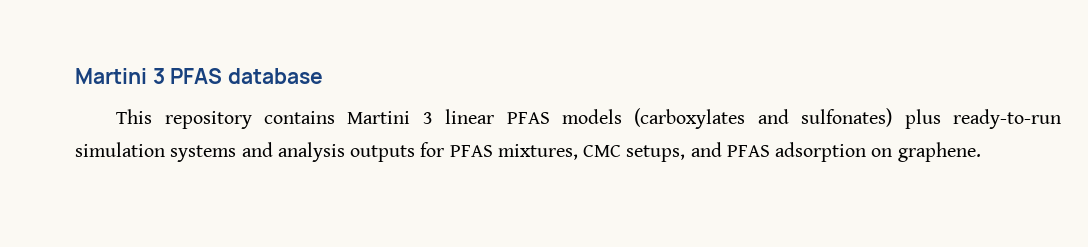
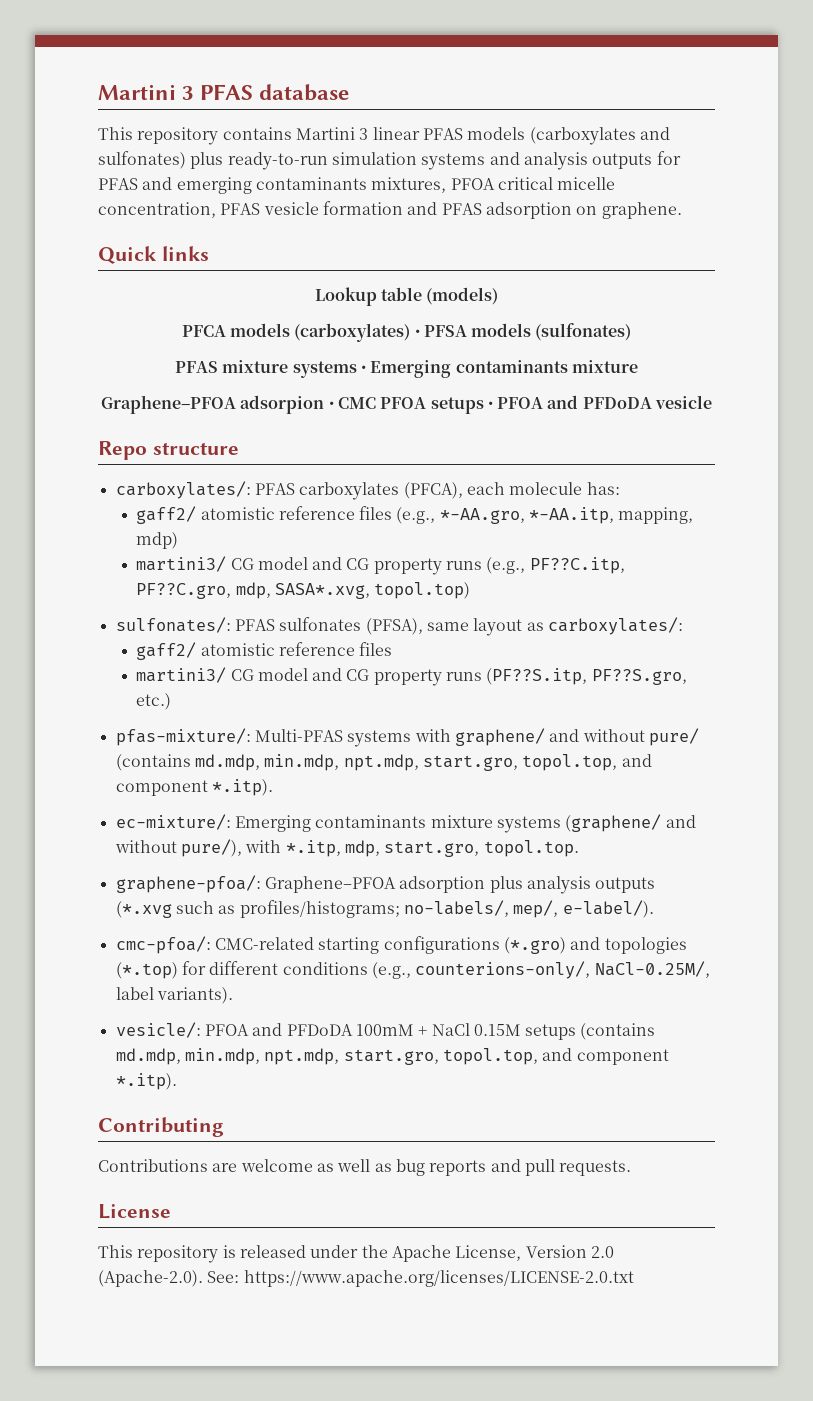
- This repository contains Martini 3 linear PFAS models (carboxylates and sulfonates) plus ready-to-run simulation systems and analysis outputs for PFAS mixtures, CMC setups, and PFAS adsorption on graphene.
+ This repository contains Martini 3 linear PFAS models (carboxylates and sulfonates) plus ready-to-run simulation systems and analysis outputs for PFAS and emerging contaminants mixtures, PFOA critical micelle concentration, PFAS vesicle formation and PFAS adsorption on graphene.
+ Quick links
+ Lookup table (models)
+ PFCA models (carboxylates) • PFSA models (sulfonates)
+ PFAS mixture systems • Emerging contaminants mixture
+ Graphene–PFOA adsorpion • CMC PFOA setups • PFOA and PFDoDA vesicle
+ Repo structure
+ carboxylates/: PFAS carboxylates (PFCA), each molecule has:
+ gaff2/ atomistic reference files (e.g., *-AA.gro, *-AA.itp, mapping, mdp)
+ martini3/ CG model and CG property runs (e.g., PF??C.itp, PF??C.gro, mdp, SASA*.xvg, topol.top)
+ sulfonates/: PFAS sulfonates (PFSA), same layout as carboxylates/:
+ gaff2/ atomistic reference files
+ martini3/ CG model and CG property runs (PF??S.itp, PF??S.gro, etc.)
+ pfas-mixture/: Multi-PFAS systems with graphene/ and without pure/ (contains md.mdp, min.mdp, npt.mdp, start.gro, topol.top, and component *.itp).
+ ec-mixture/: Emerging contaminants mixture systems (graphene/ and without pure/), with *.itp, mdp, start.gro, topol.top.
+ graphene-pfoa/: Graphene–PFOA adsorption plus analysis outputs (*.xvg such as profiles/histograms; no-labels/, mep/, e-label/).
+ cmc-pfoa/: CMC-related starting configurations (*.gro) and topologies (*.top) for different conditions (e.g., counterions-only/, NaCl-0.25M/, label variants).
+ vesicle/: PFOA and PFDoDA 100mM + NaCl 0.15M setups (contains md.mdp, min.mdp, npt.mdp, start.gro, topol.top, and component *.itp).
+ Contributing
+ Contributions are welcome as well as bug reports and pull requests.
+ License
+ This repository is released under the Apache License, Version 2.0 (Apache-2.0). See: https://www.apache.org/licenses/LICENSE-2.0.txt

